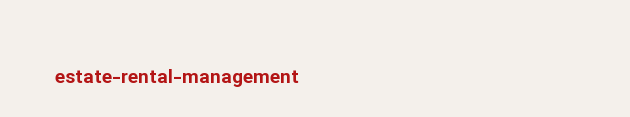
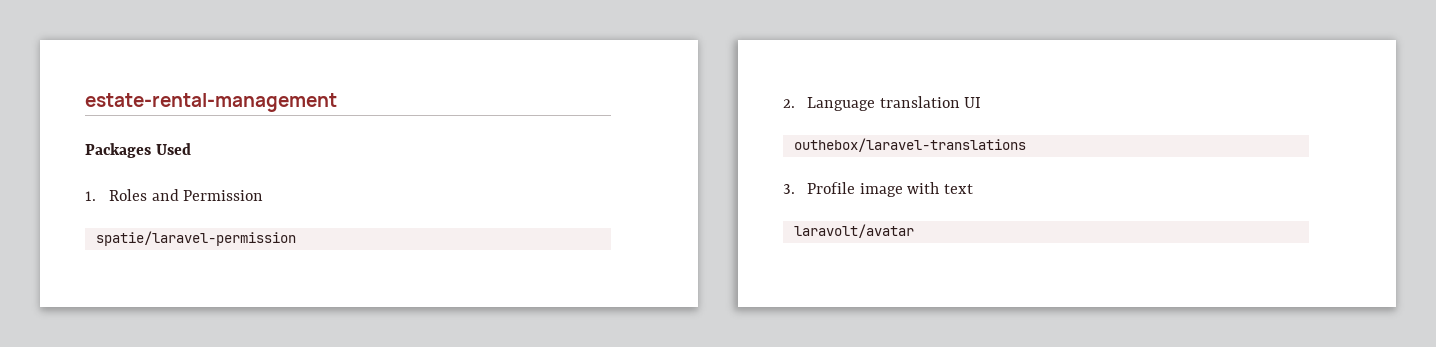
+ Packages Used
+ 1. Roles and Permission
+ spatie/laravel-permission
+ 2. Language translation UI
+ outhebox/laravel-translations
+ 3. Profile image with text
+ laravolt/avatar

